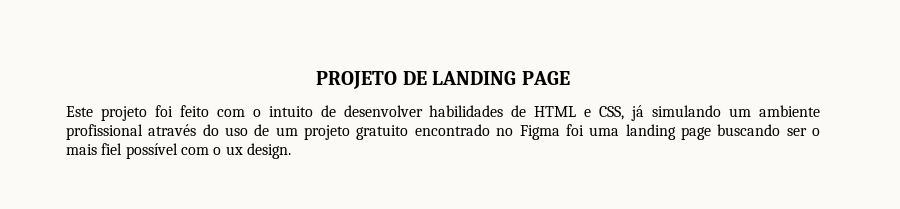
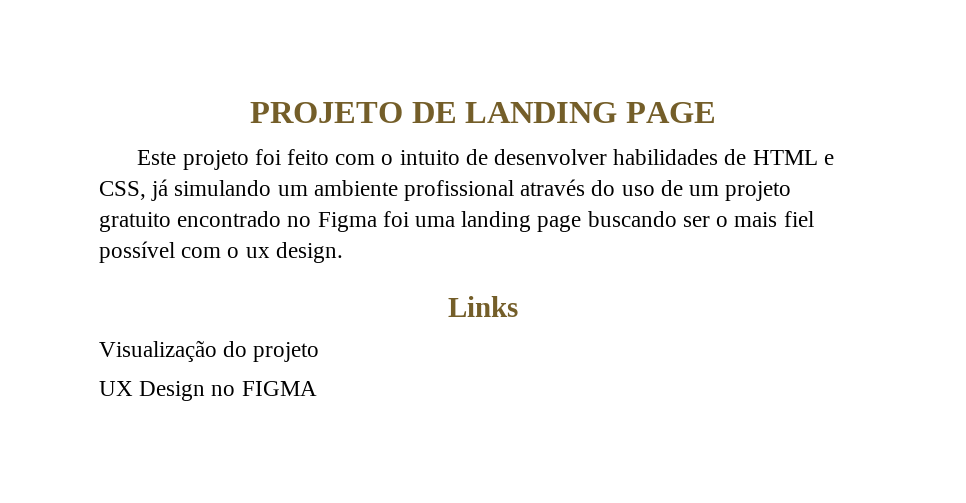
+ Links
+ Visualização do projeto
+ UX Design no FIGMA

